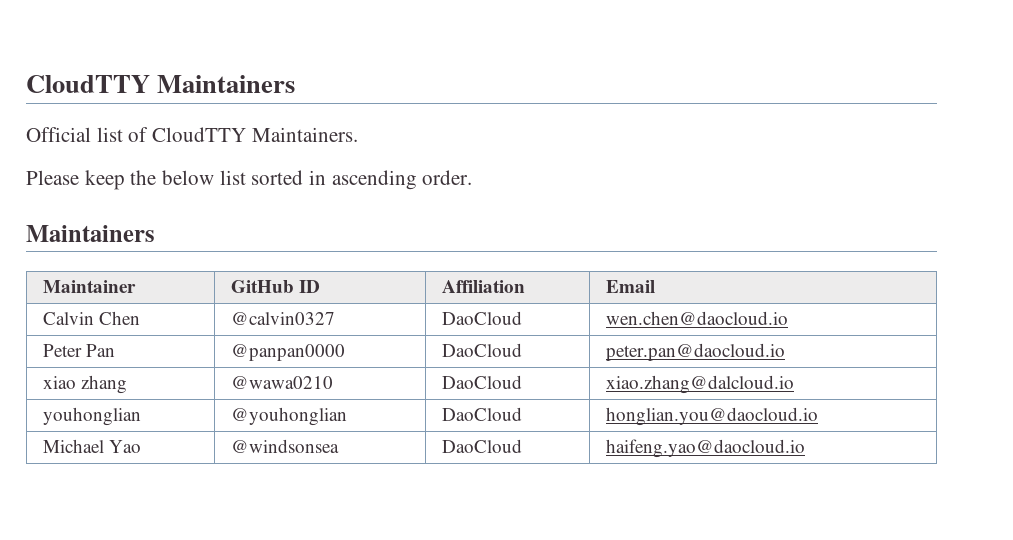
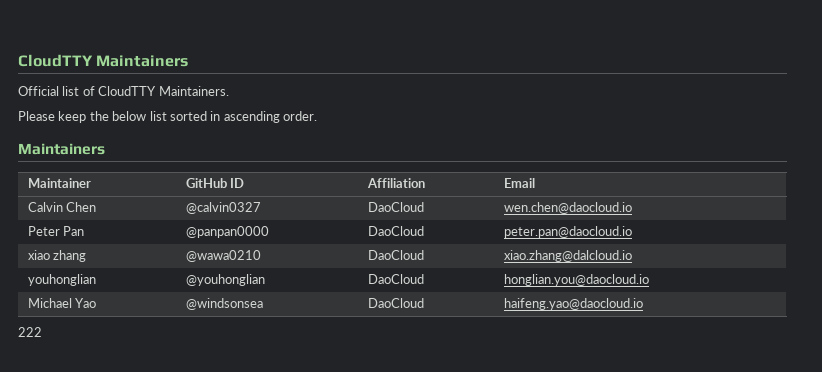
+ 222

